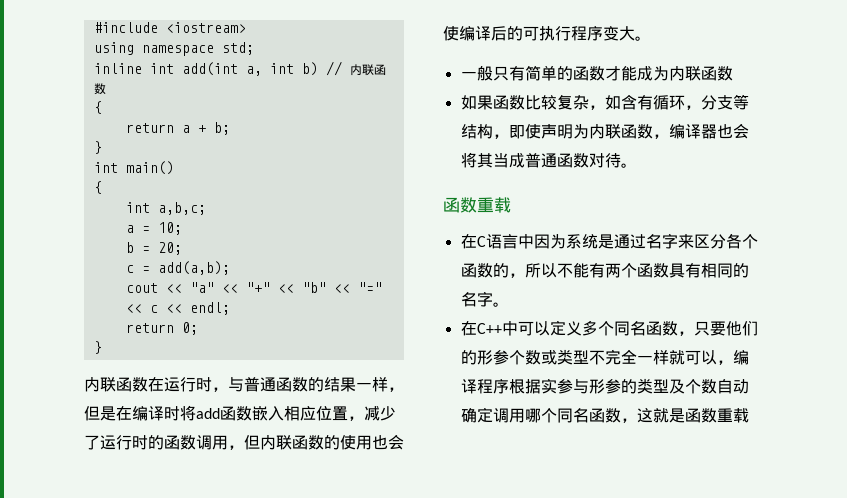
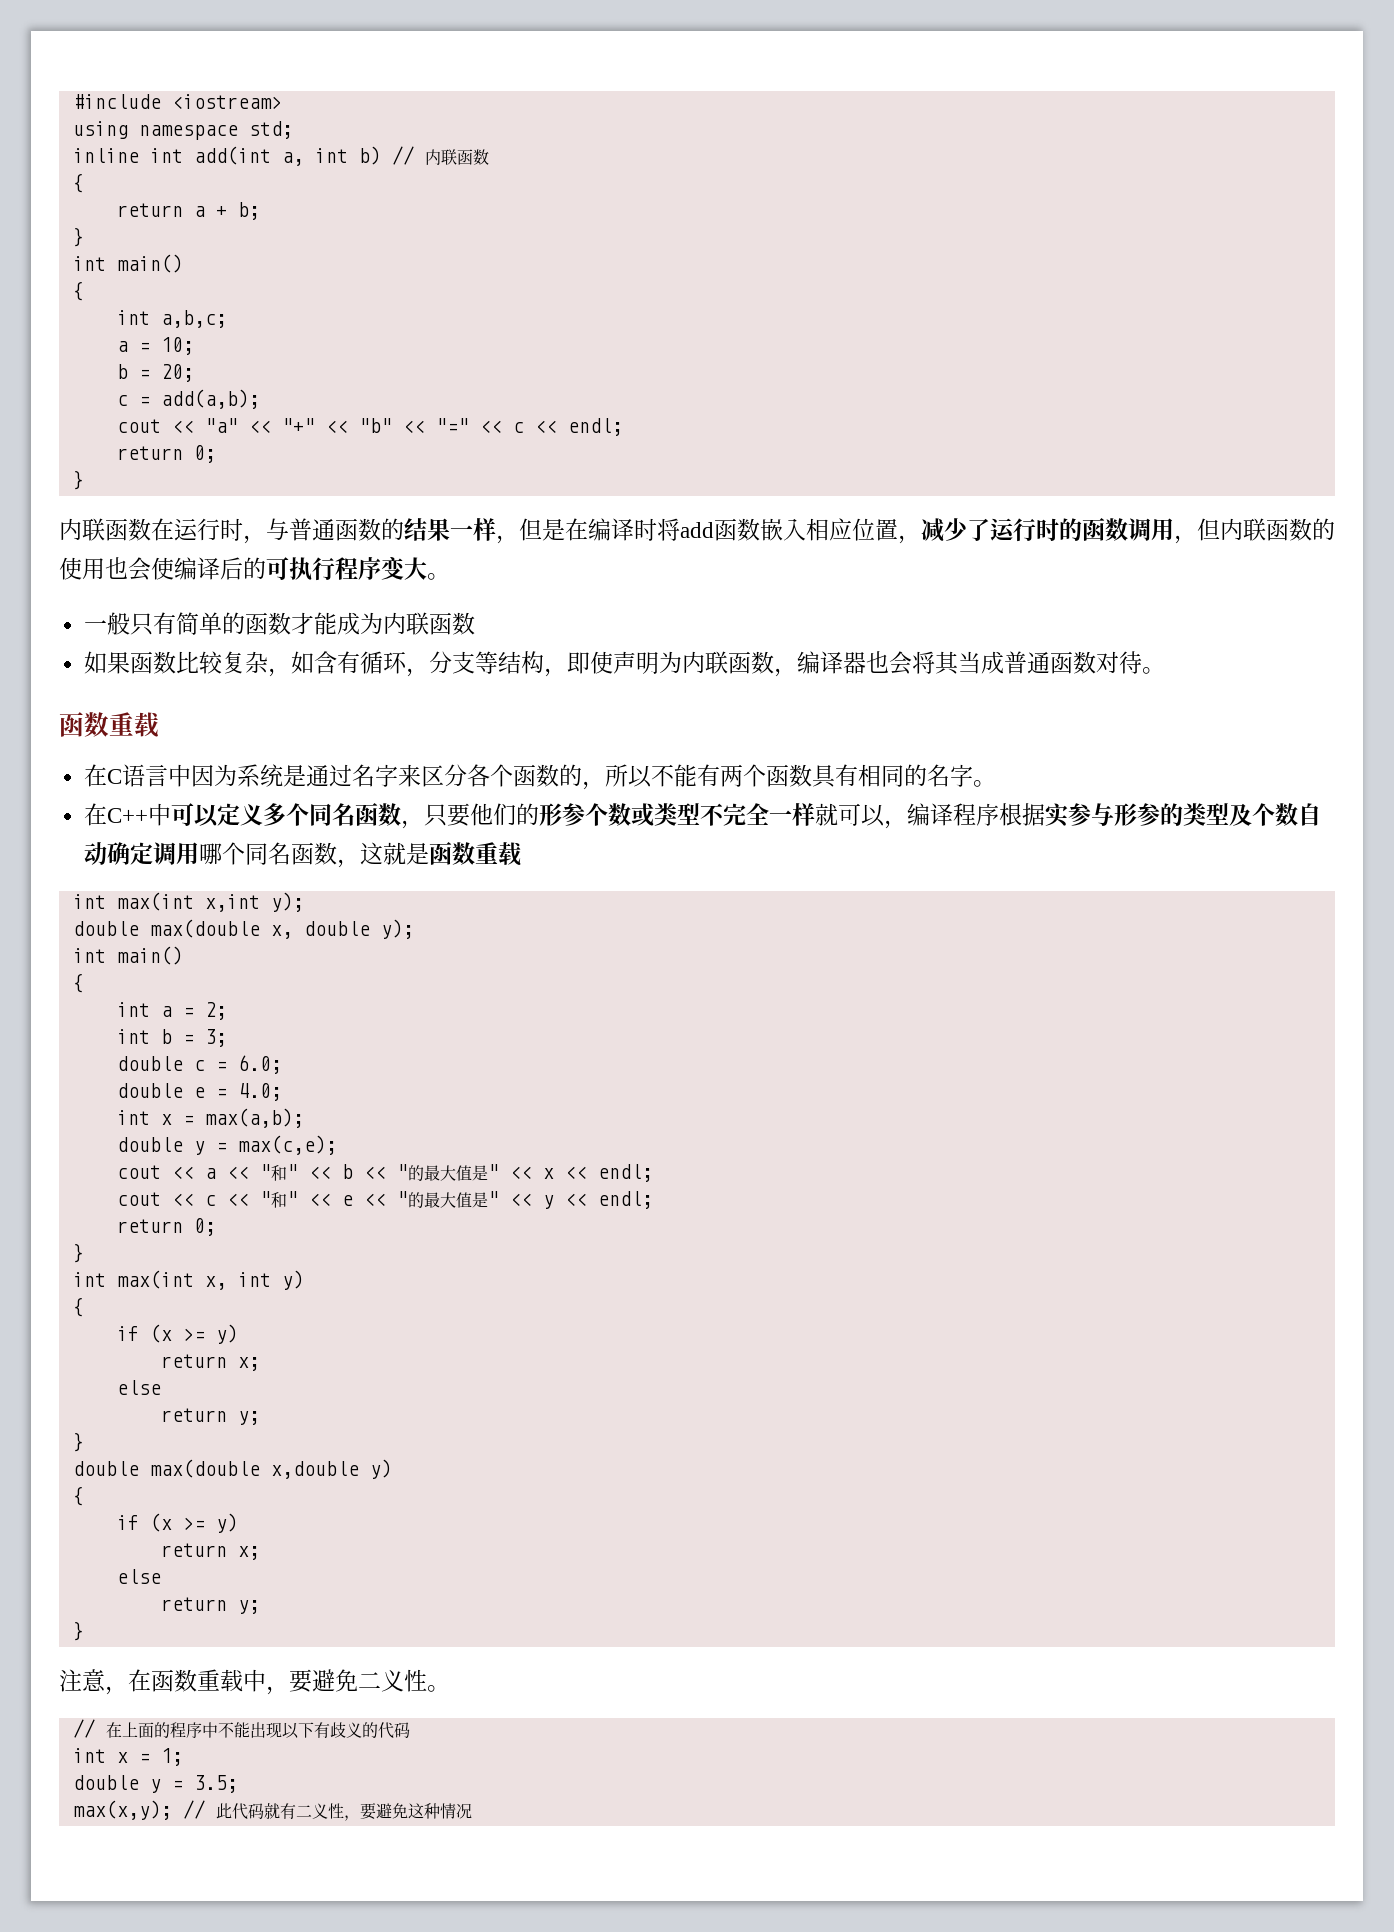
+ int max(int x,int y);
+ double max(double x, double y);
+ int main()
+ {
+ int a = 2;
+ int b = 3;
+ double c = 6.0;
+ double e = 4.0;
+ int x = max(a,b);
+ double y = max(c,e);
+ cout << a << "和" << b << "的最大值是" << x << endl;
+ cout << c << "和" << e << "的最大值是" << y << endl;
+ return 0;
+ }
+ int max(int x, int y)
+ {
+ if (x >= y)
+ return x;
+ else
+ return y;
+ }
+ double max(double x,double y)
+ {
+ if (x >= y)
+ return x;
+ else
+ return y;
+ }
+ 注意，在函数重载中，要避免二义性。
+ // 在上面的程序中不能出现以下有歧义的代码
+ int x = 1;
+ double y = 3.5;
+ max(x,y); // 此代码就有二义性，要避免这种情况

